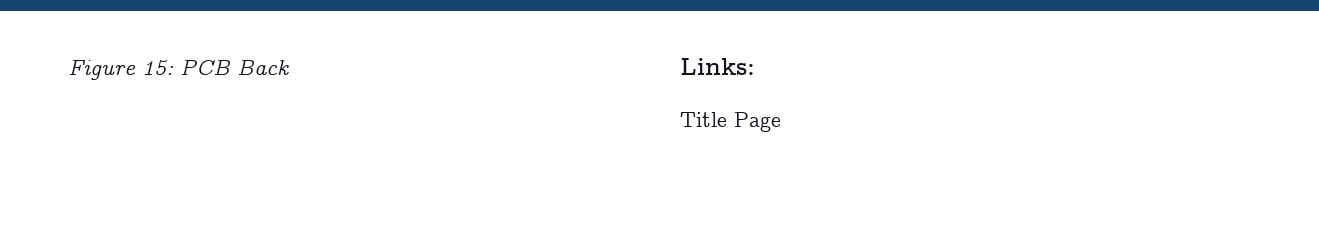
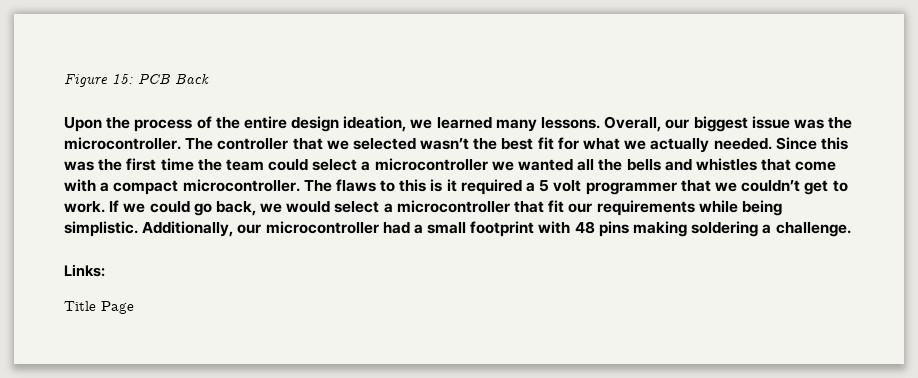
+ Upon the process of the entire design ideation, we learned many lessons. Overall, our biggest issue was the microcontroller. The controller that we selected wasn’t the best fit for what we actually needed. Since this was the first time the team could select a microcontroller we wanted all the bells and whistles that come with a compact microcontroller. The flaws to this is it required a 5 volt programmer that we couldn’t get to work. If we could go back, we would select a microcontroller that fit our requirements while being simplistic. Additionally, our microcontroller had a small footprint with 48 pins making soldering a challenge.

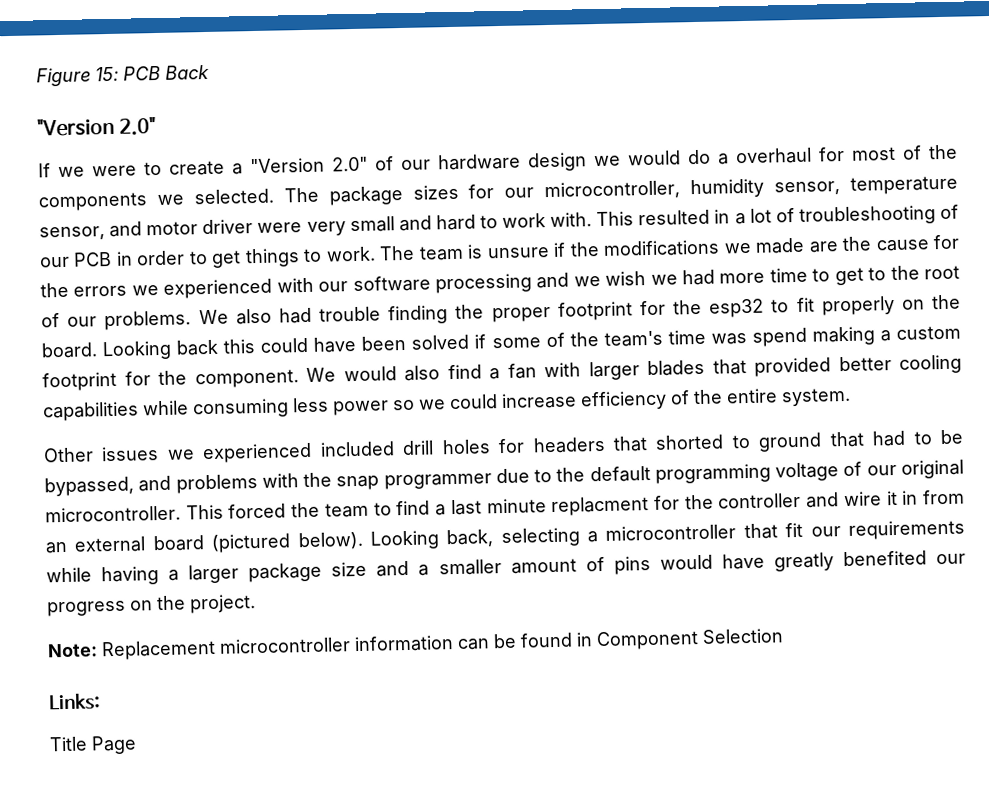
  Figure 15: PCB Back
- Upon the process of the entire design ideation, we learned many lessons. Overall, our biggest issue was the microcontroller. The controller that we selected wasn’t the best fit for what we actually needed. Since this was the first time the team could select a microcontroller we wanted all the bells and whistles that come with a compact microcontroller. The flaws to this is it required a 5 volt programmer that we couldn’t get to work. If we could go back, we would select a microcontroller that fit our requirements while being simplistic. Additionally, our microcontroller had a small footprint with 48 pins making soldering a challenge.
+ "Version 2.0"
+ If we were to create a "Version 2.0" of our hardware design we would do a overhaul for most of the components we selected. The package sizes for our microcontroller, humidity sensor, temperature sensor, and motor driver were very small and hard to work with. This resulted in a lot of troubleshooting of our PCB in order to get things to work. The team is unsure if the modifications we made are the cause for the errors we experienced with our software processing and we wish we had more time to get to the root of our problems. We also had trouble finding the proper footprint for the esp32 to fit properly on the board. Looking back this could have been solved if some of the team's time was spend making a custom footprint for the component. We would also find a fan with larger blades that provided better cooling capabilities while consuming less power so we could increase efficiency of the entire system.
+ Other issues we experienced included drill holes for headers that shorted to ground that had to be bypassed, and problems with the snap programmer due to the default programming voltage of our original microcontroller. This forced the team to find a last minute replacment for the controller and wire it in from an external board (pictured below). Looking back, selecting a microcontroller that fit our requirements while having a larger package size and a smaller amount of pins would have greatly benefited our progress on the project.
+ Note: Replacement microcontroller information can be found in Component Selection

